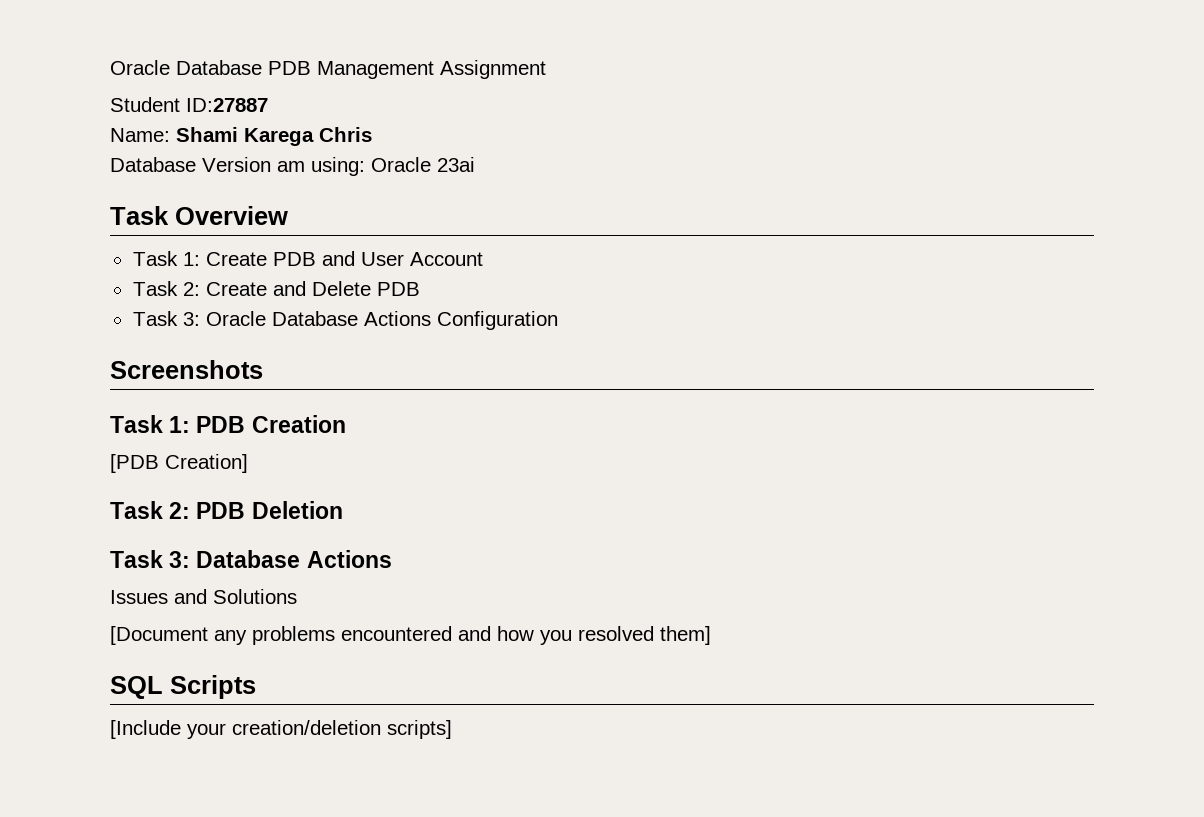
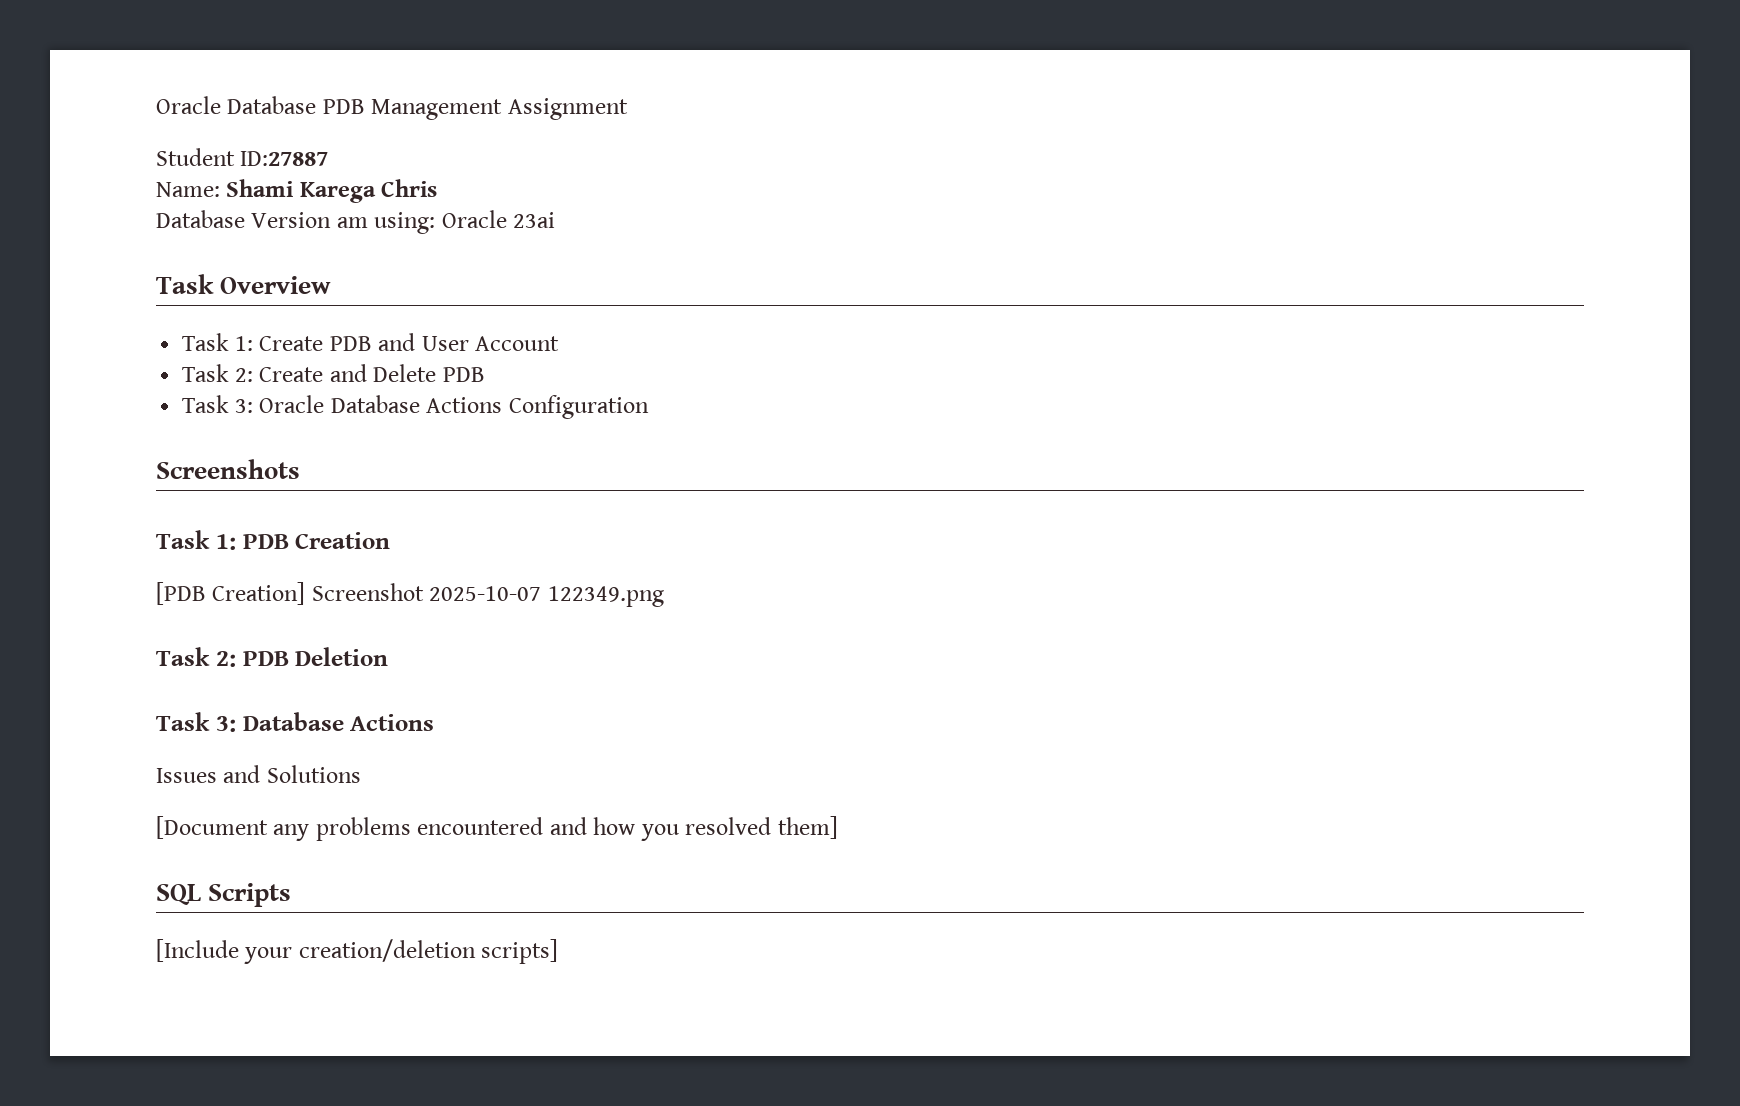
- [PDB Creation]
+ [PDB Creation] Screenshot 2025-10-07 122349.png

